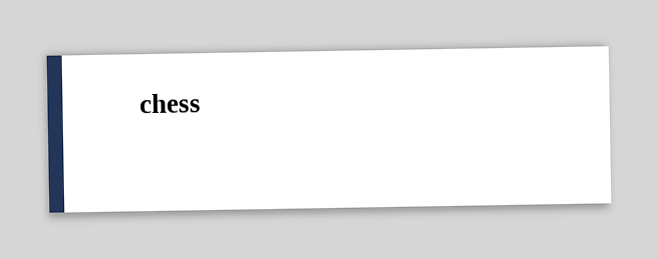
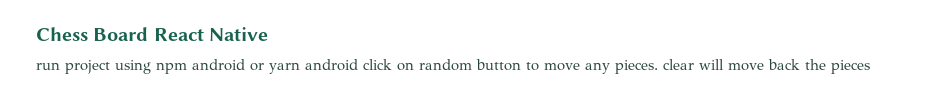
- chess
+ Chess Board React Native
+ run project using npm android or yarn android click on random button to move any pieces. clear will move back the pieces

